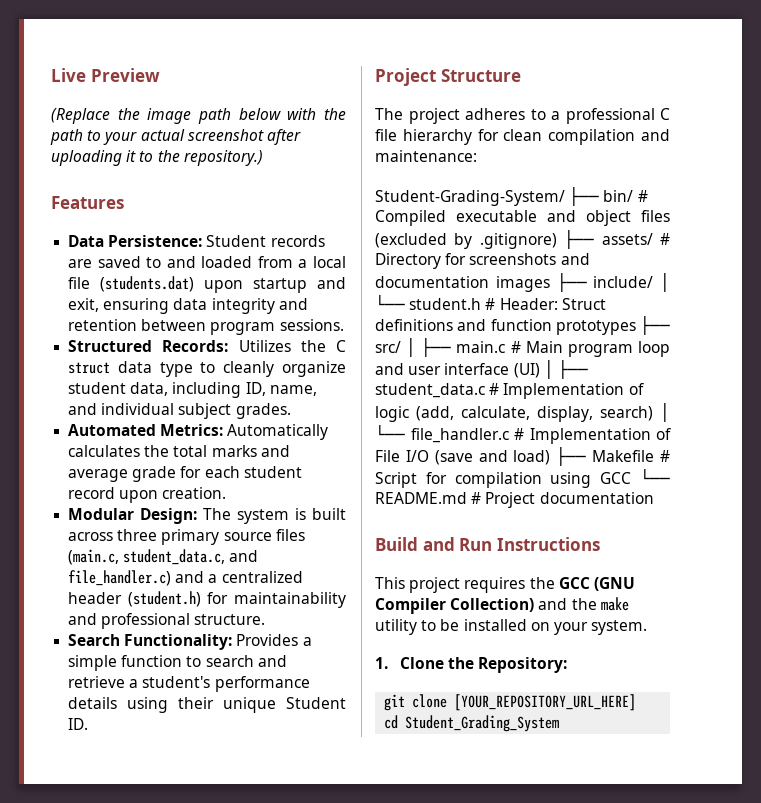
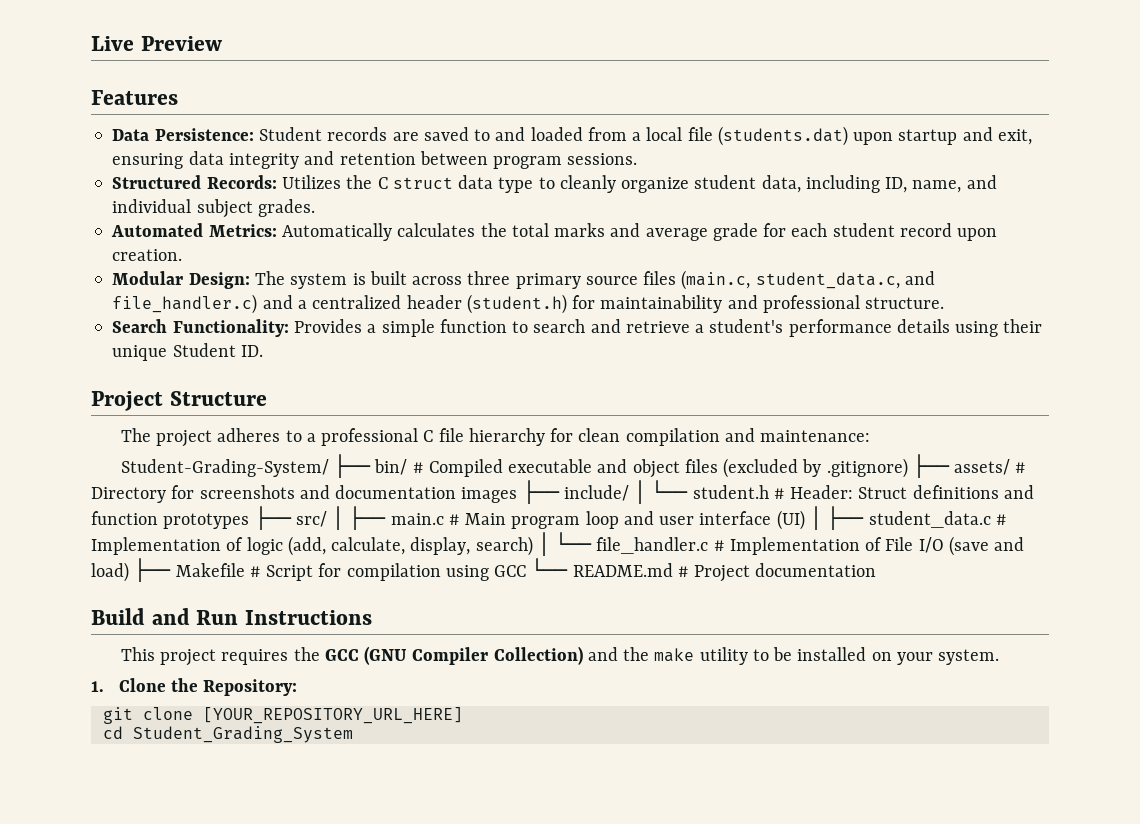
- (Replace the image path below with the path to your actual screenshot after uploading it to the repository.)

